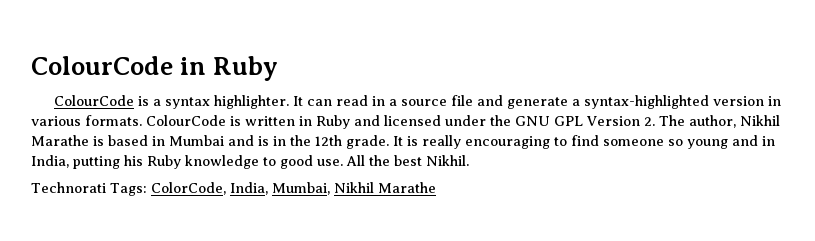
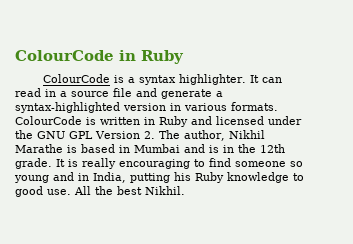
- Technorati Tags: ColorCode, India, Mumbai, Nikhil Marathe

